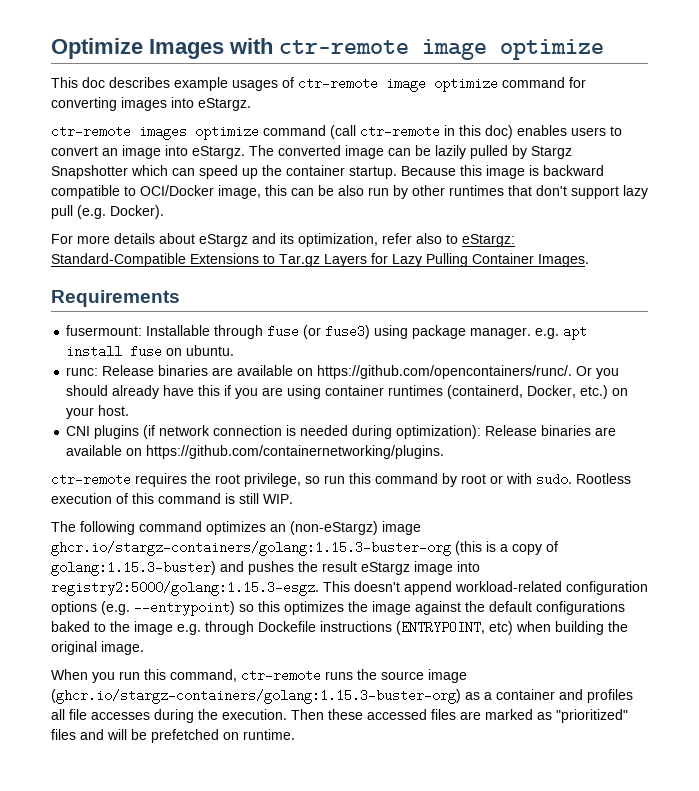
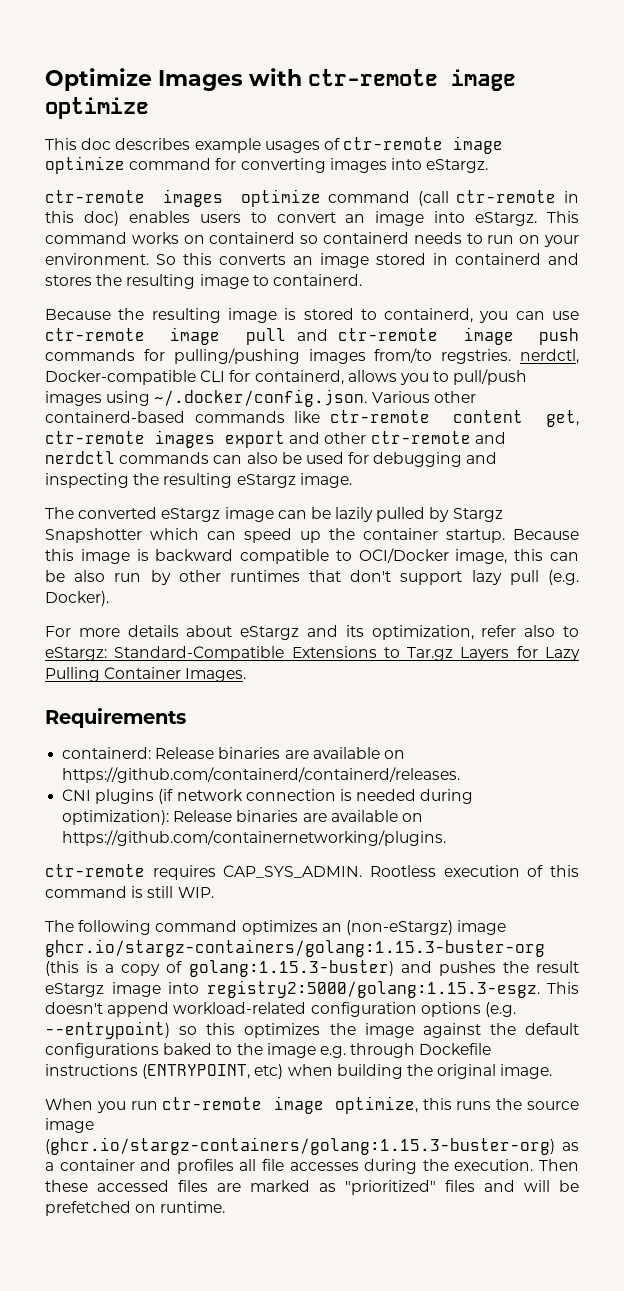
- ctr-remote images optimize command (call ctr-remote in this doc) enables users to convert an image into eStargz. The converted image can be lazily pulled by Stargz Snapshotter which can speed up the container startup.
+ ctr-remote images optimize command (call ctr-remote in this doc) enables users to convert an image into eStargz. This command works on containerd so containerd needs to run on your environment. So this converts an image stored in containerd and stores the resulting image to containerd.
+ Because the resulting image is stored to containerd, you can use ctr-remote image pull and ctr-remote image push commands for pulling/pushing images from/to regstries. nerdctl, Docker-compatible CLI for containerd, allows you to pull/push images using ~/.docker/config.json. Various other containerd-based commands like ctr-remote content get, ctr-remote images export and other ctr-remote and nerdctl commands can also be used for debugging and inspecting the resulting eStargz image.
+ The converted eStargz image can be lazily pulled by Stargz Snapshotter which can speed up the container startup.
- fusermount: Installable through fuse (or fuse3) using package manager. e.g. apt install fuse on ubuntu.
- runc: Release binaries are available on https://github.com/opencontainers/runc/. Or you should already have this if you are using container runtimes (containerd, Docker, etc.) on your host.
+ containerd: Release binaries are available on https://github.com/containerd/containerd/releases.
- ctr-remote requires the root privilege, so run this command by root or with sudo.
+ ctr-remote requires CAP_SYS_ADMIN.
- When you run this command, ctr-remote runs the source image (ghcr.io/stargz-containers/golang:1.15.3-buster-org) as a container and profiles all file accesses during the execution.
+ When you run ctr-remote image optimize, this runs the source image (ghcr.io/stargz-containers/golang:1.15.3-buster-org) as a container and profiles all file accesses during the execution.

